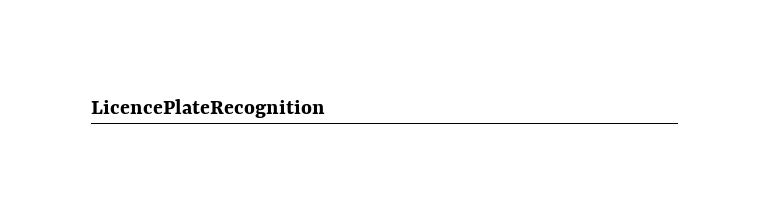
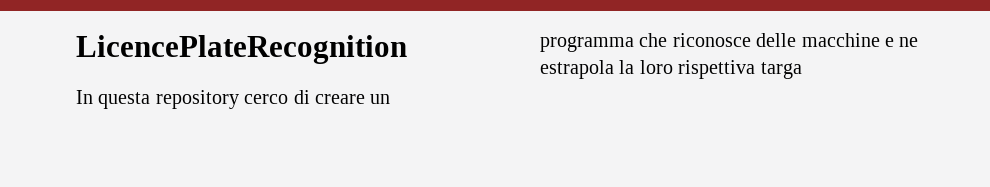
+ In questa repository cerco di creare un programma che riconosce delle macchine e ne estrapola la loro rispettiva targa

